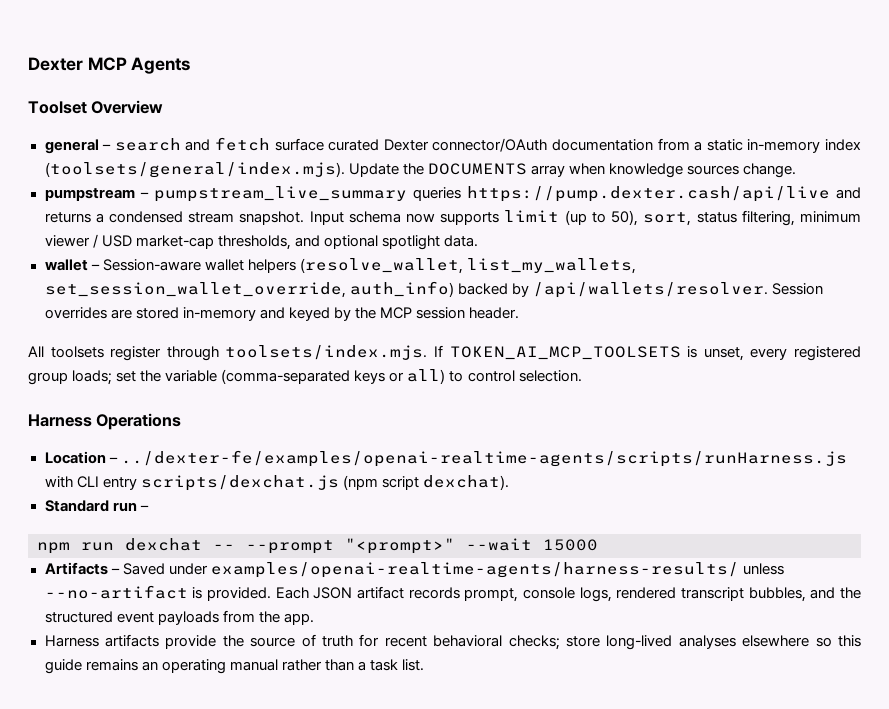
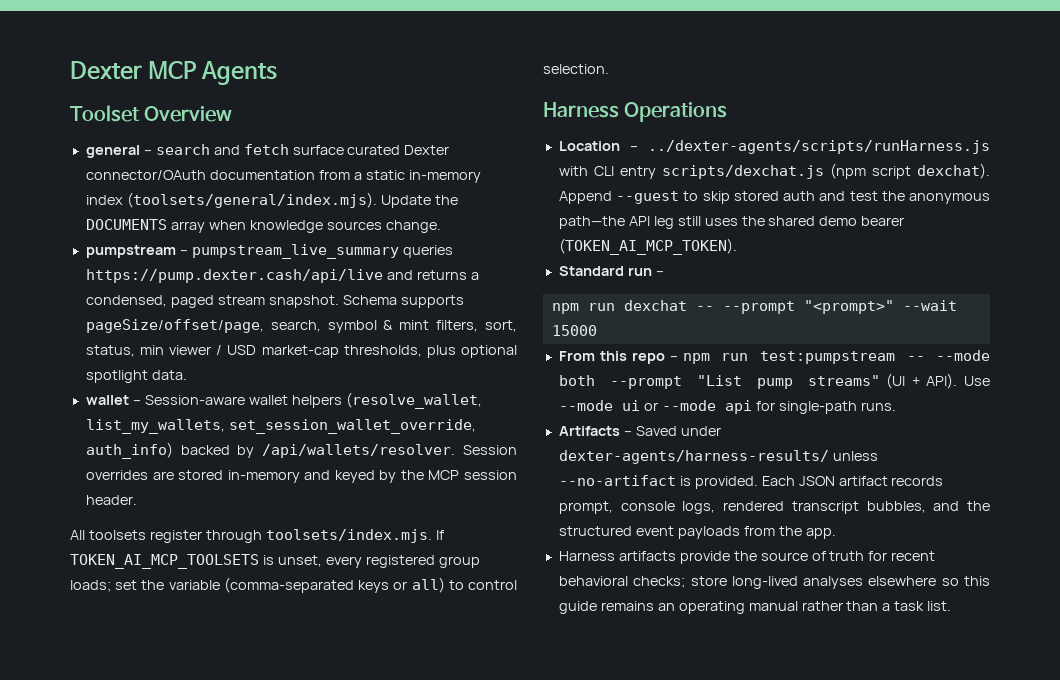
- pumpstream – pumpstream_live_summary queries https://pump.dexter.cash/api/live and returns a condensed stream snapshot. Input schema now supports limit (up to 50), sort, status filtering, minimum viewer / USD market-cap thresholds, and optional spotlight data.
+ pumpstream – pumpstream_live_summary queries https://pump.dexter.cash/api/live and returns a condensed, paged stream snapshot. Schema supports pageSize/offset/page, search, symbol & mint filters, sort, status, min viewer / USD market-cap thresholds, plus optional spotlight data.
- Location – ../dexter-fe/examples/openai-realtime-agents/scripts/runHarness.js with CLI entry scripts/dexchat.js (npm script dexchat).
+ Location – ../dexter-agents/scripts/runHarness.js with CLI entry scripts/dexchat.js (npm script dexchat). Append --guest to skip stored auth and test the anonymous path—the API leg still uses the shared demo bearer (TOKEN_AI_MCP_TOKEN).
+ From this repo – npm run test:pumpstream -- --mode both --prompt "List pump streams" (UI + API). Use --mode ui or --mode api for single-path runs.
- Artifacts – Saved under examples/openai-realtime-agents/harness-results/ unless --no-artifact is provided.
+ Artifacts – Saved under dexter-agents/harness-results/ unless --no-artifact is provided.

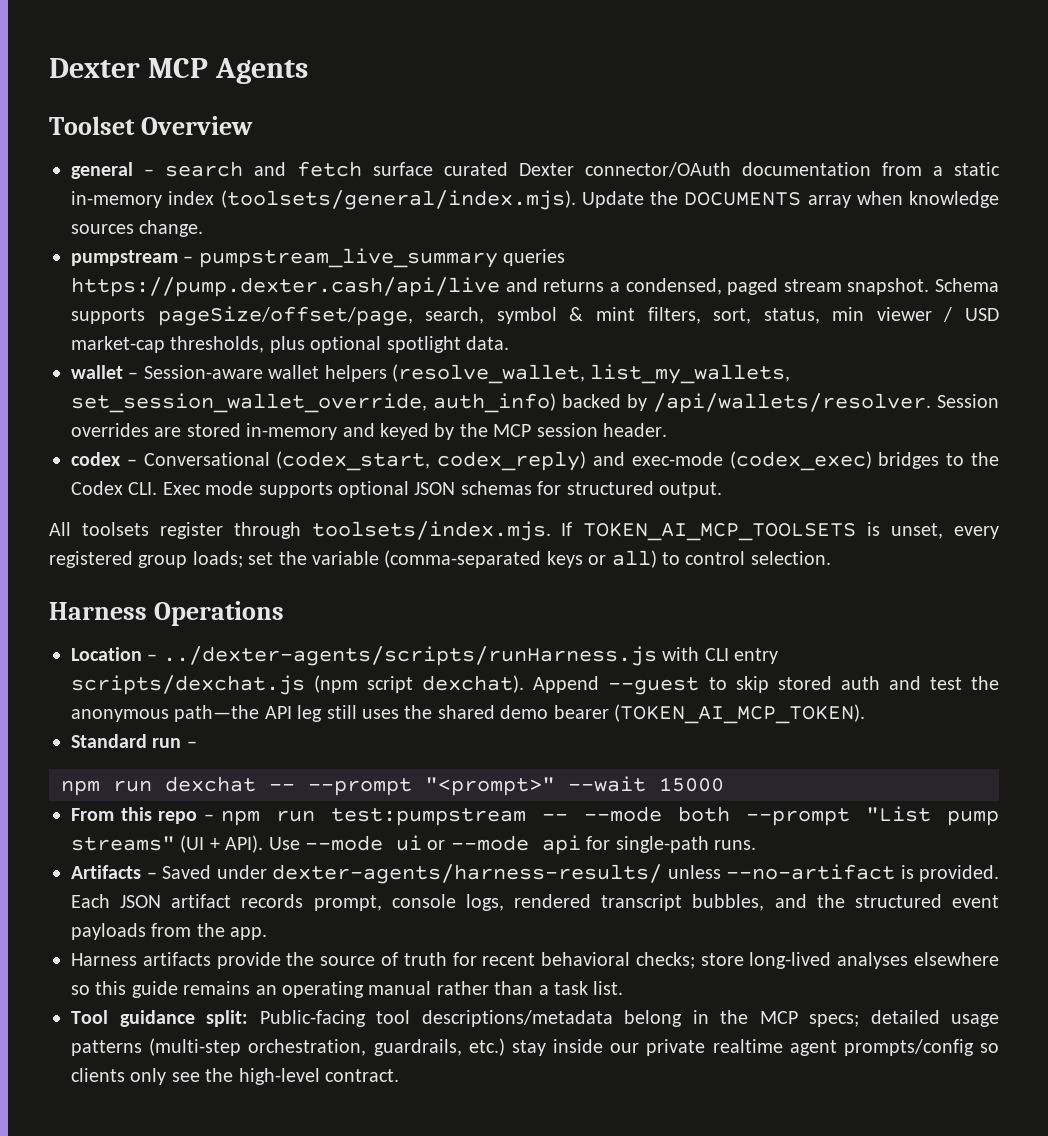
+ codex – Conversational (codex_start, codex_reply) and exec-mode (codex_exec) bridges to the Codex CLI. Exec mode supports optional JSON schemas for structured output.
+ Tool guidance split: Public-facing tool descriptions/metadata belong in the MCP specs; detailed usage patterns (multi-step orchestration, guardrails, etc.) stay inside our private realtime agent prompts/config so clients only see the high-level contract.

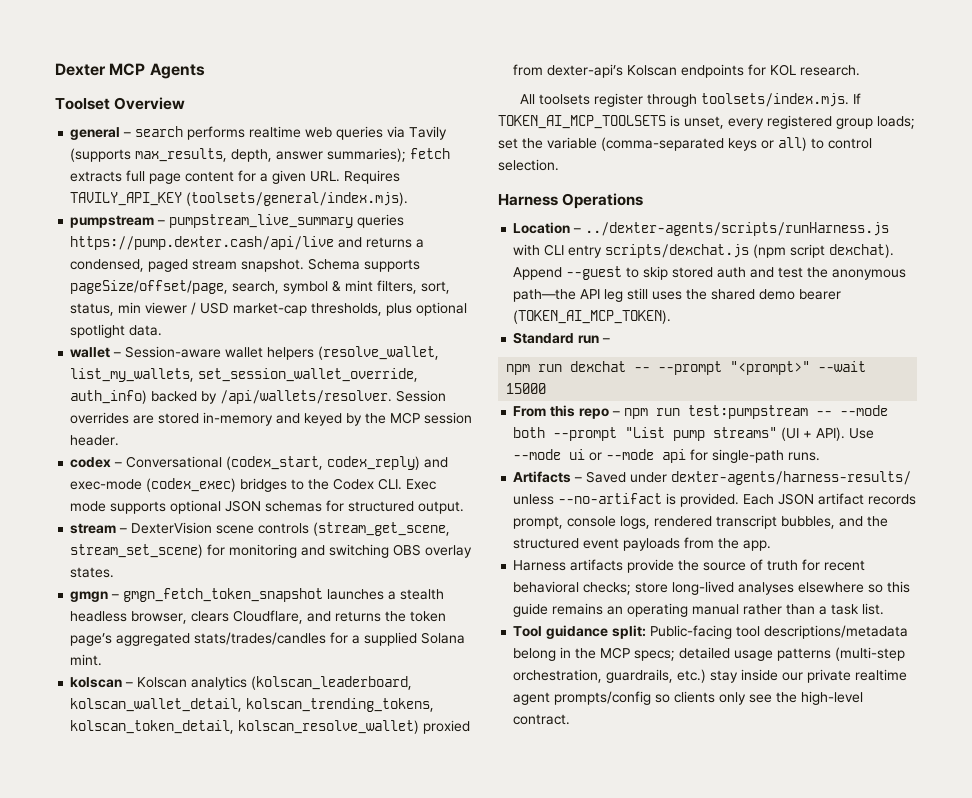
- general – search and fetch surface curated Dexter connector/OAuth documentation from a static in-memory index (toolsets/general/index.mjs). Update the DOCUMENTS array when knowledge sources change.
+ general – search performs realtime web queries via Tavily (supports max_results, depth, answer summaries); fetch extracts full page content for a given URL. Requires TAVILY_API_KEY (toolsets/general/index.mjs).
+ stream – DexterVision scene controls (stream_get_scene, stream_set_scene) for monitoring and switching OBS overlay states.
+ gmgn – gmgn_fetch_token_snapshot launches a stealth headless browser, clears Cloudflare, and returns the token page’s aggregated stats/trades/candles for a supplied Solana mint.
+ kolscan – Kolscan analytics (kolscan_leaderboard, kolscan_wallet_detail, kolscan_trending_tokens, kolscan_token_detail, kolscan_resolve_wallet) proxied from dexter-api’s Kolscan endpoints for KOL research.

